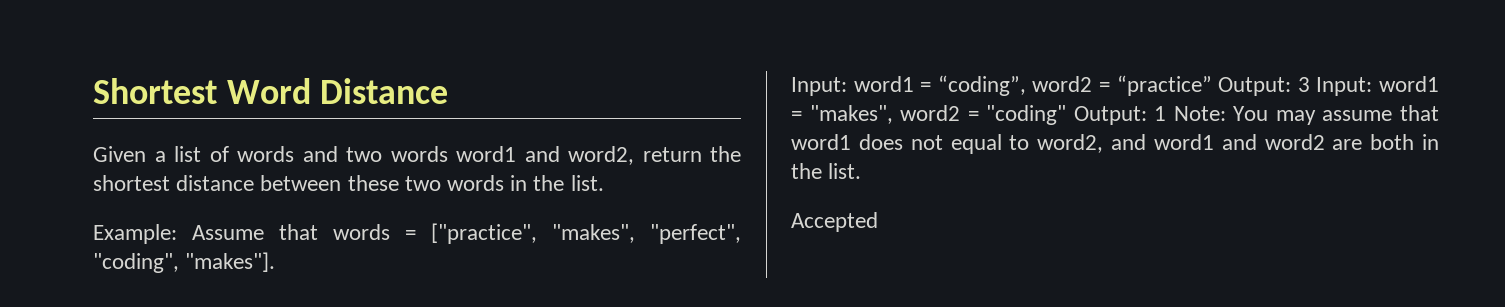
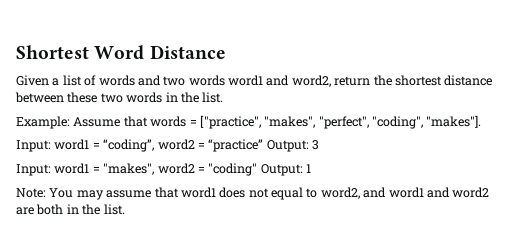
- Input: word1 = “coding”, word2 = “practice” Output: 3 Input: word1 = "makes", word2 = "coding" Output: 1 Note: You may assume that word1 does not equal to word2, and word1 and word2 are both in the list.
+ Input: word1 = “coding”, word2 = “practice” Output: 3
+ Input: word1 = "makes", word2 = "coding" Output: 1
+ Note: You may assume that word1 does not equal to word2, and word1 and word2 are both in the list.
- Accepted

